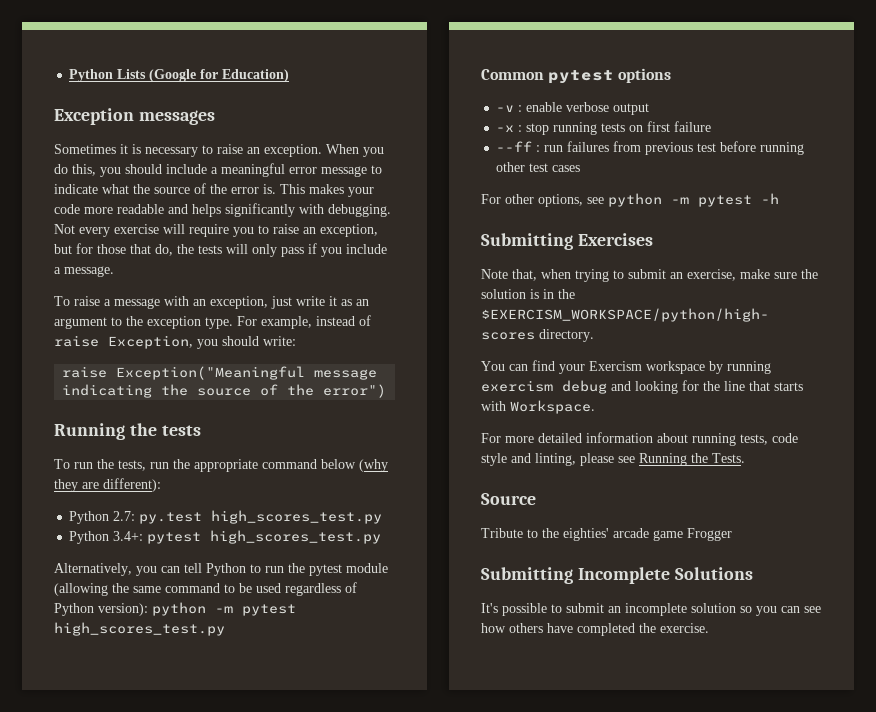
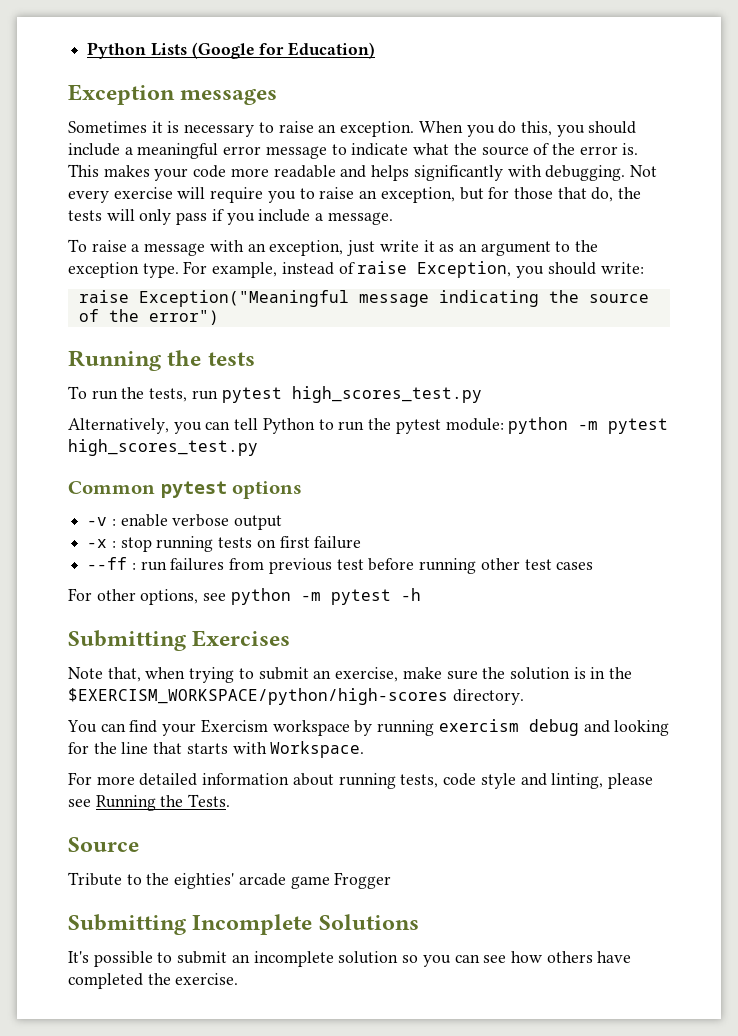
- To run the tests, run the appropriate command below (why they are different):
- Python 2.7: py.test high_scores_test.py
- Python 3.4+: pytest high_scores_test.py
+ To run the tests, run pytest high_scores_test.py
- Alternatively, you can tell Python to run the pytest module (allowing the same command to be used regardless of Python version): python -m pytest high_scores_test.py
+ Alternatively, you can tell Python to run the pytest module: python -m pytest high_scores_test.py

